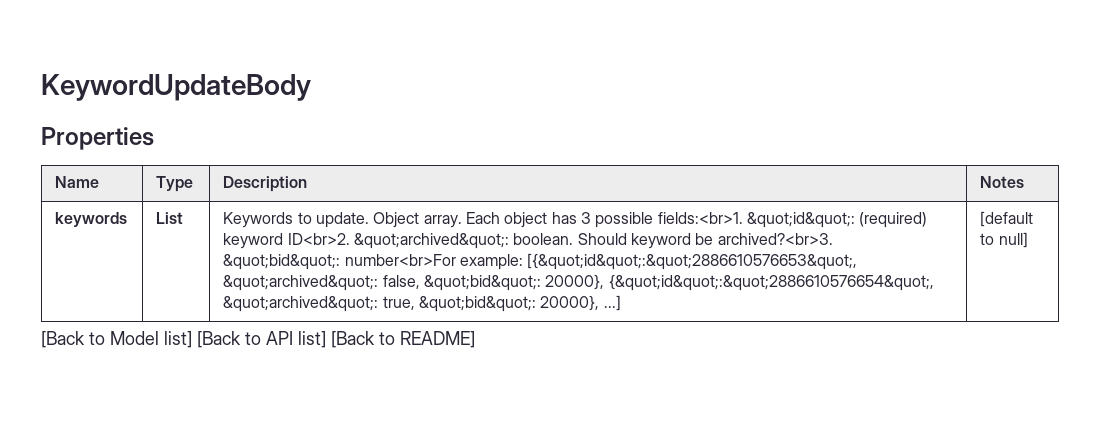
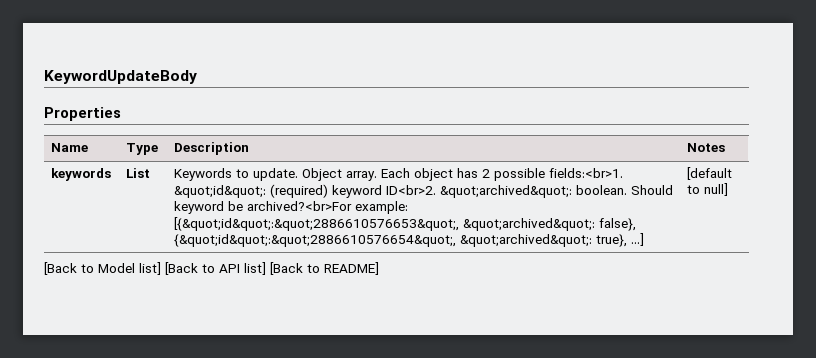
- keywords | List | Keywords to update. Object array. Each object has 3 possible fields:<br>1. &quot;id&quot;: (required) keyword ID<br>2. &quot;archived&quot;: boolean. Should keyword be archived?<br>3. &quot;bid&quot;: number<br>For example: [{&quot;id&quot;:&quot;2886610576653&quot;, &quot;archived&quot;: false, &quot;bid&quot;: 20000}, {&quot;id&quot;:&quot;2886610576654&quot;, &quot;archived&quot;: true, &quot;bid&quot;: 20000}, ...] | [default to null]
+ keywords | List | Keywords to update. Object array. Each object has 2 possible fields:<br>1. &quot;id&quot;: (required) keyword ID<br>2. &quot;archived&quot;: boolean. Should keyword be archived?<br>For example: [{&quot;id&quot;:&quot;2886610576653&quot;, &quot;archived&quot;: false}, {&quot;id&quot;:&quot;2886610576654&quot;, &quot;archived&quot;: true}, ...] | [default to null]

